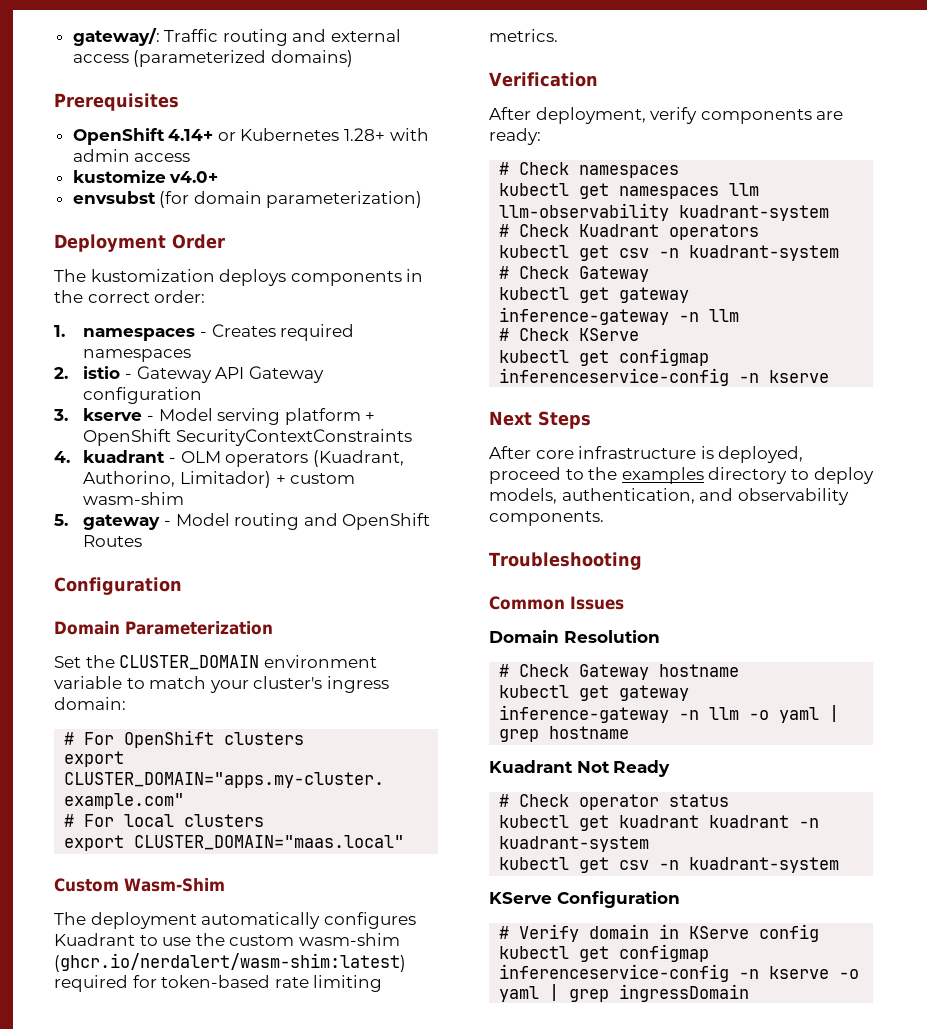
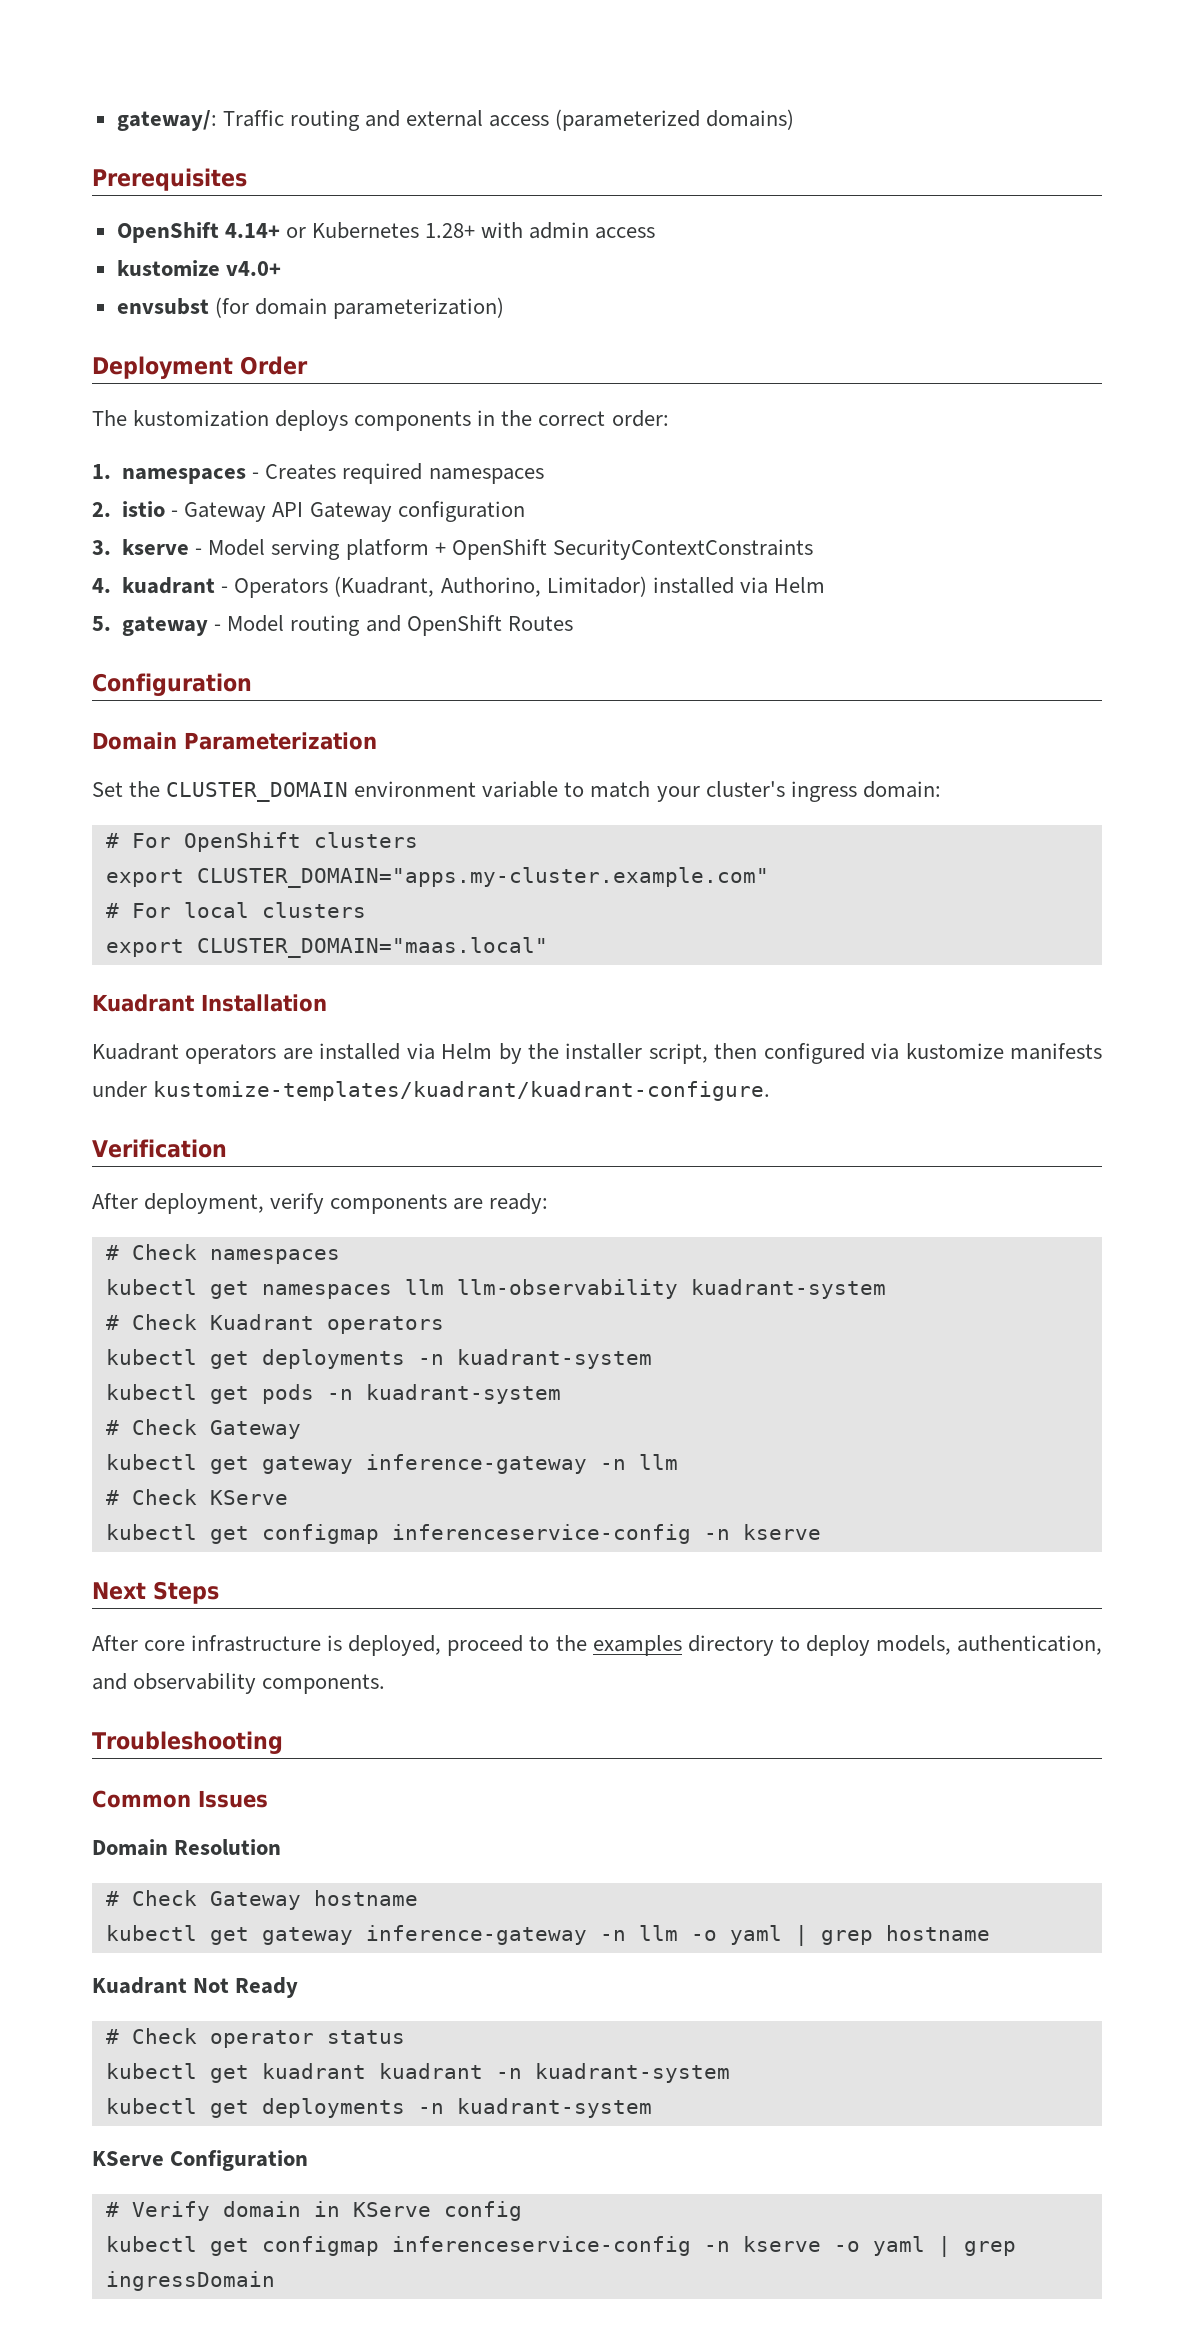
- 4. kuadrant - OLM operators (Kuadrant, Authorino, Limitador) + custom wasm-shim
+ 4. kuadrant - Operators (Kuadrant, Authorino, Limitador) installed via Helm
- Custom Wasm-Shim
- The deployment automatically configures Kuadrant to use the custom wasm-shim (ghcr.io/nerdalert/wasm-shim:latest) required for token-based rate limiting metrics.
+ Kuadrant Installation
+ Kuadrant operators are installed via Helm by the installer script, then configured via kustomize manifests under kustomize-templates/kuadrant/kuadrant-configure.
  # Check Kuadrant operators
- kubectl get csv -n kuadrant-system
+ kubectl get deployments -n kuadrant-system
+ kubectl get pods -n kuadrant-system
  kubectl get kuadrant kuadrant -n kuadrant-system
- kubectl get csv -n kuadrant-system
+ kubectl get deployments -n kuadrant-system

